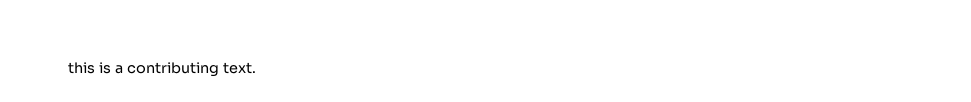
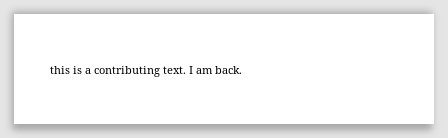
+ I am back.

